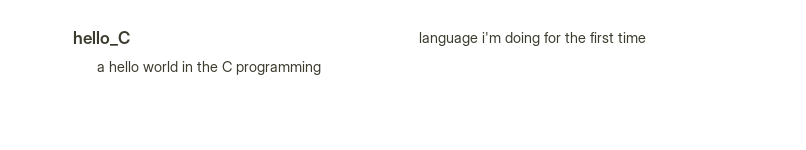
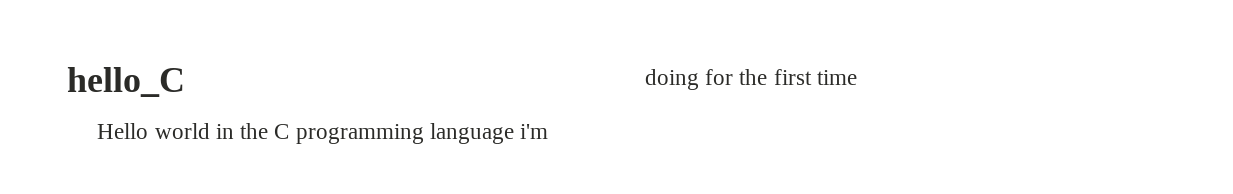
- a hello world in the C programming language i'm doing for the first time
+ Hello world in the C programming language i'm doing for the first time

